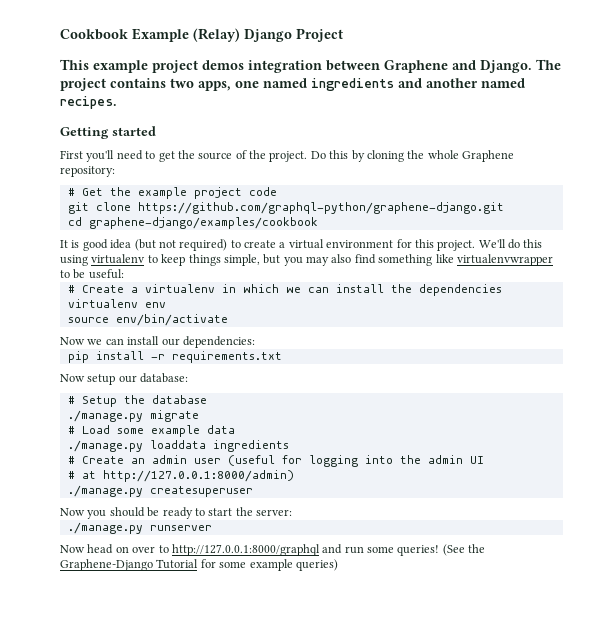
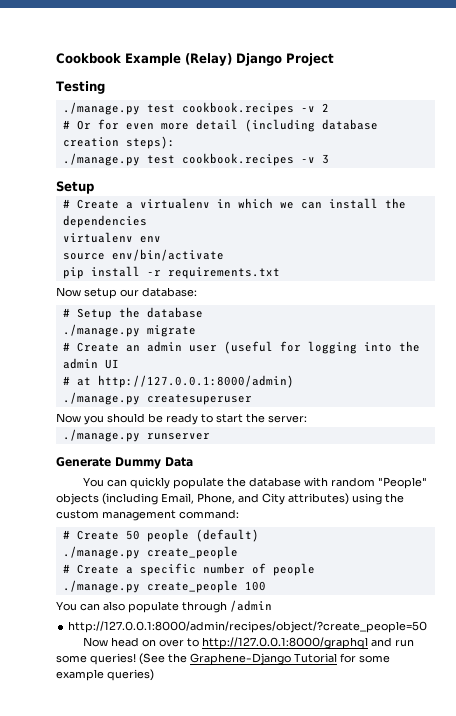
- This example project demos integration between Graphene and Django. The project contains two apps, one named ingredients and another named recipes.
- Getting started
- First you'll need to get the source of the project. Do this by cloning the whole Graphene repository:
- # Get the example project code
- git clone https://github.com/graphql-python/graphene-django.git
- cd graphene-django/examples/cookbook
- It is good idea (but not required) to create a virtual environment for this project. We'll do this using virtualenv to keep things simple, but you may also find something like virtualenvwrapper to be useful:
+ Testing
+ ./manage.py test cookbook.recipes -v 2
+ # Or for even more detail (including database creation steps):
+ ./manage.py test cookbook.recipes -v 3
+ Setup
- Now we can install our dependencies:
- # Load some example data
- ./manage.py loaddata ingredients
+ Generate Dummy Data
+ You can quickly populate the database with random "People" objects (including Email, Phone, and City attributes) using the custom management command:
+ # Create 50 people (default)
+ ./manage.py create_people
+ # Create a specific number of people
+ ./manage.py create_people 100
+ You can also populate through /admin
+ http://127.0.0.1:8000/admin/recipes/object/?create_people=50

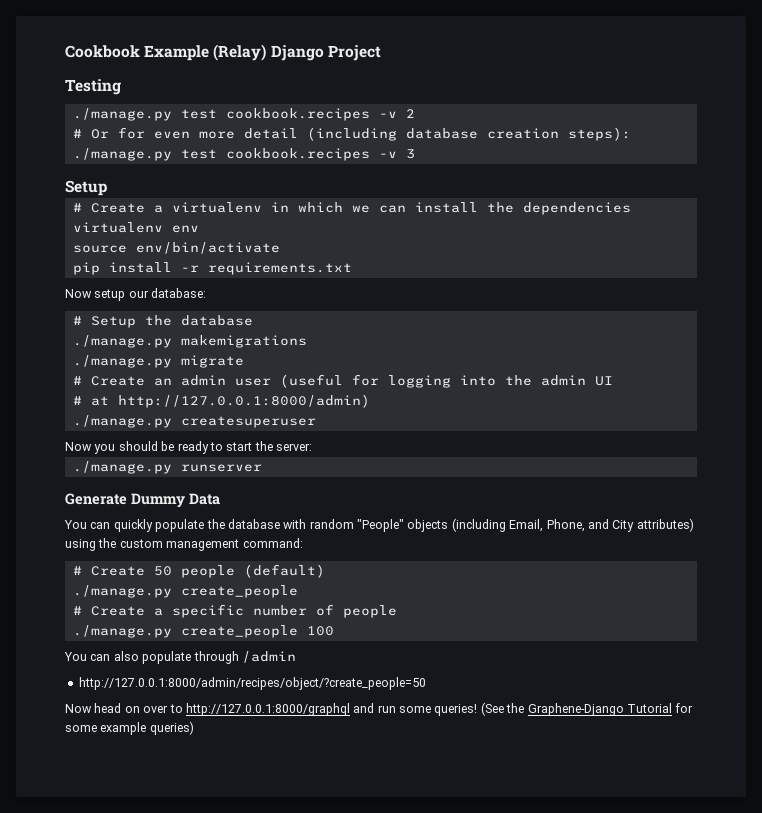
+ ./manage.py makemigrations

